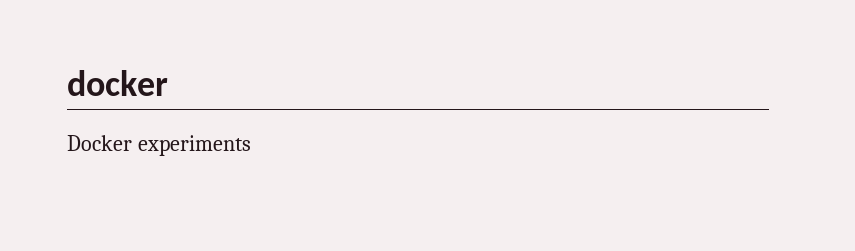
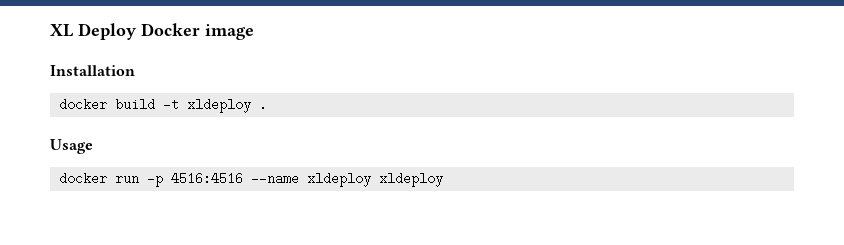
- docker
- Docker experiments
+ XL Deploy Docker image
+ Installation
+ docker build -t xldeploy .
+ Usage
+ docker run -p 4516:4516 --name xldeploy xldeploy

